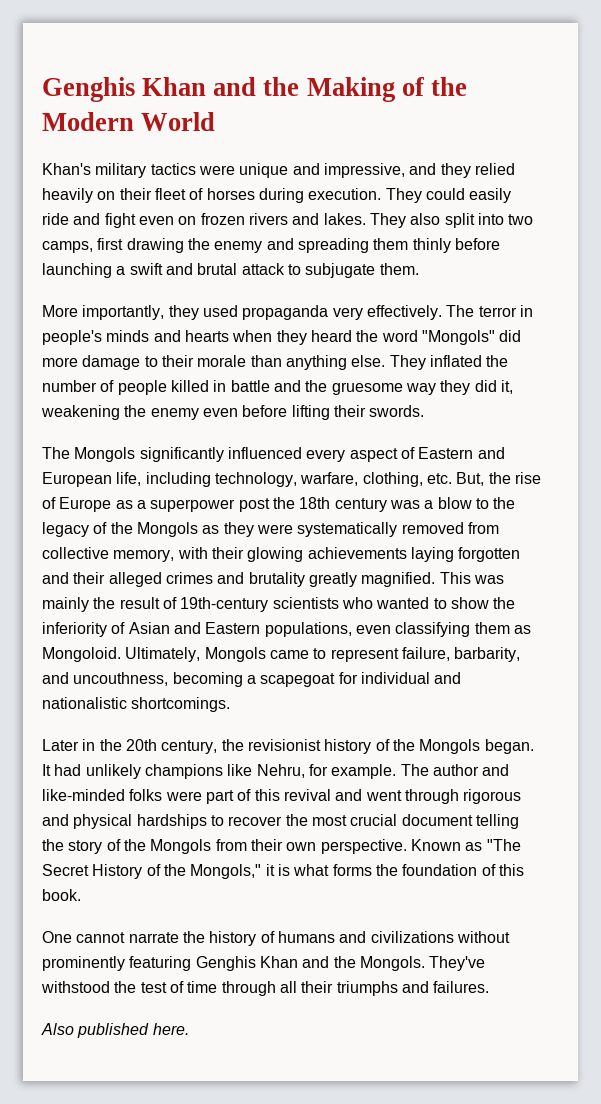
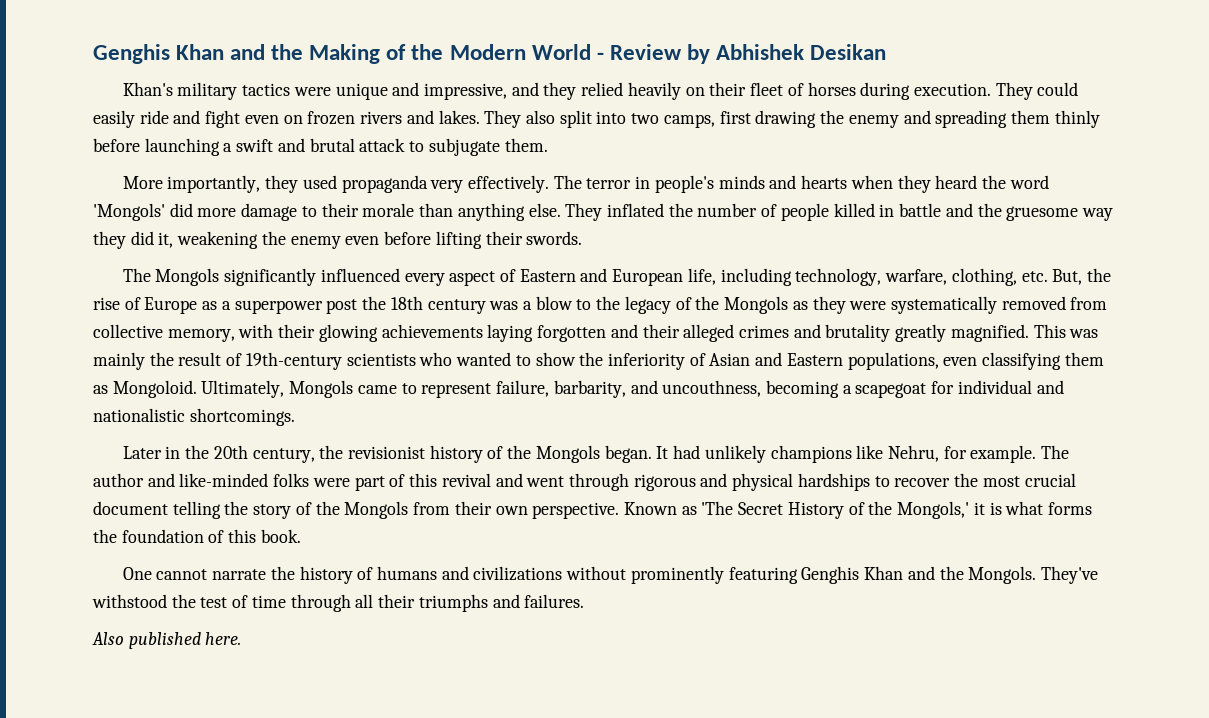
- Genghis Khan and the Making of the Modern World
+ Genghis Khan and the Making of the Modern World - Review by Abhishek Desikan
- The terror in people's minds and hearts when they heard the word "Mongols" did more damage to their morale than anything else.
+ The terror in people's minds and hearts when they heard the word 'Mongols' did more damage to their morale than anything else.
- Known as "The Secret History of the Mongols," it is what forms the foundation of this book.
+ Known as 'The Secret History of the Mongols,' it is what forms the foundation of this book.

